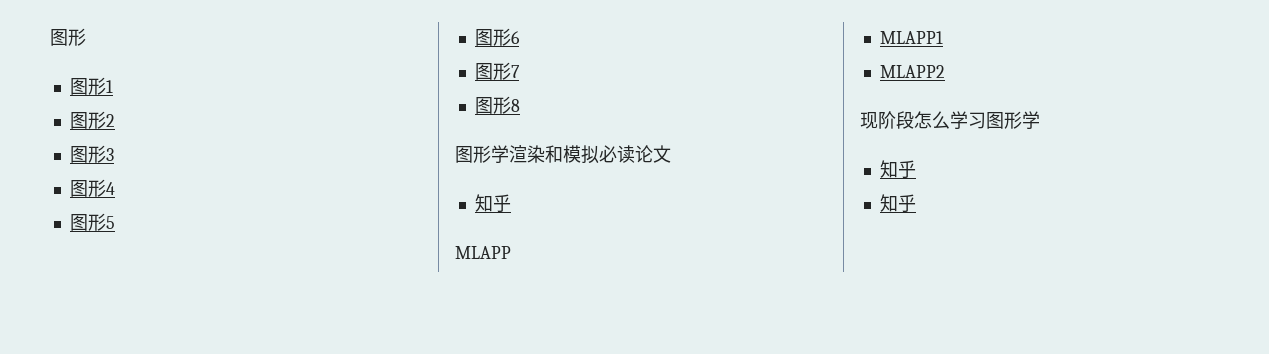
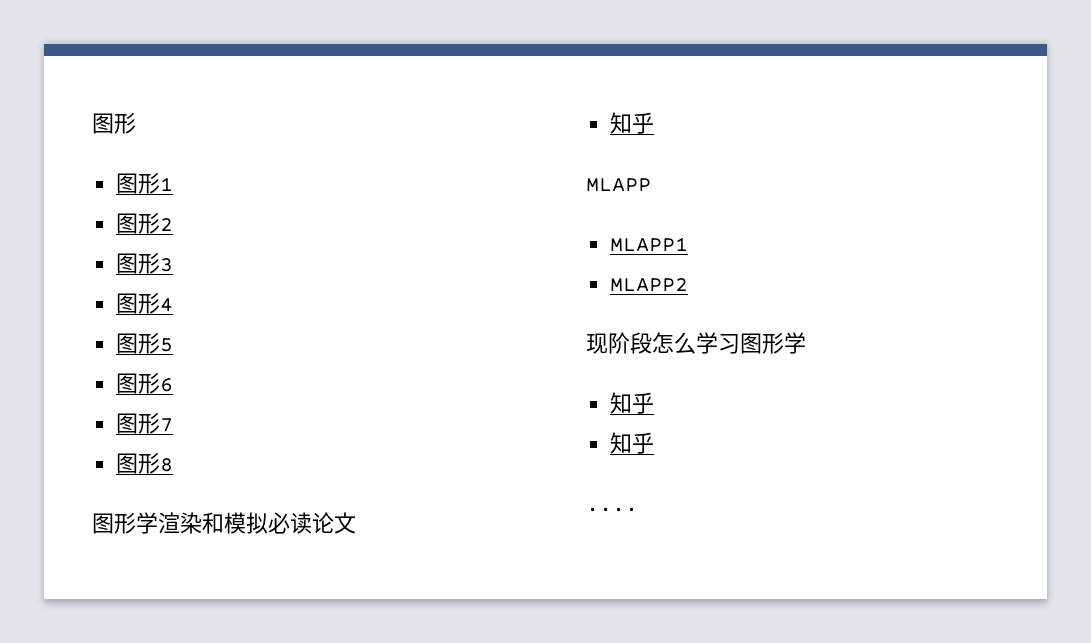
+ ....

